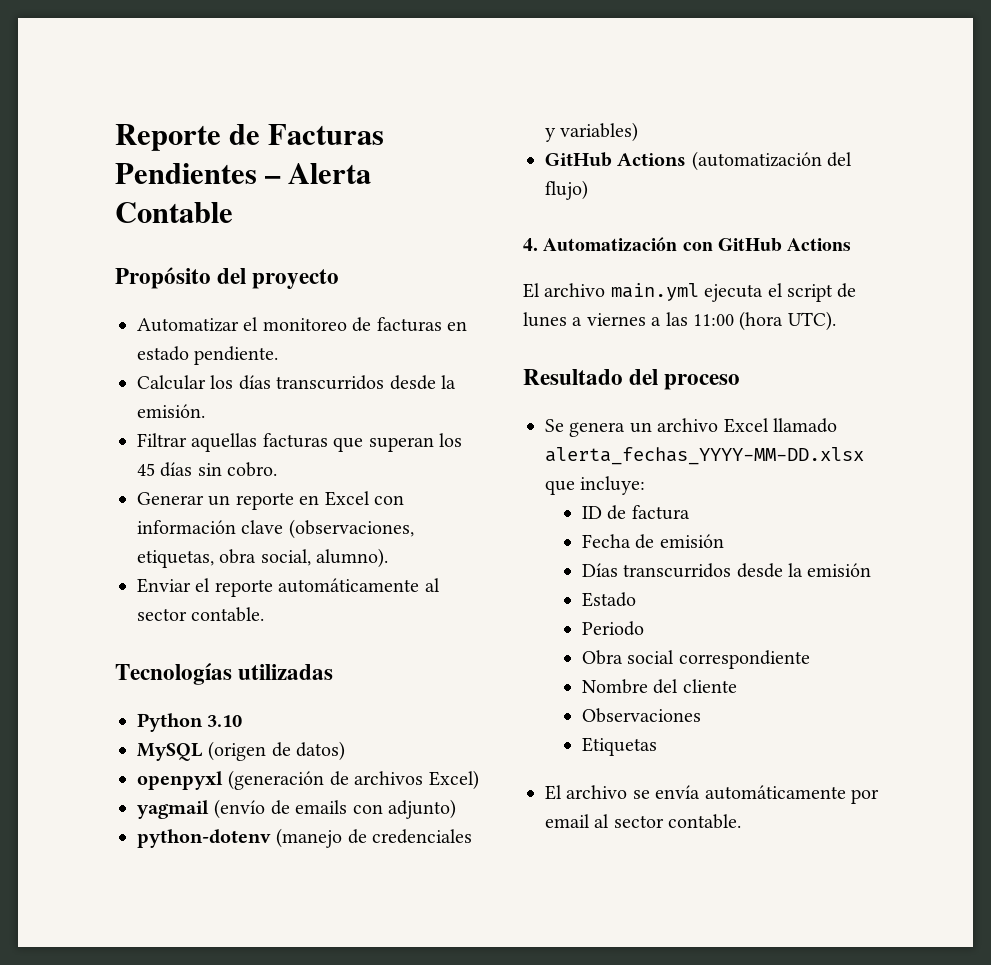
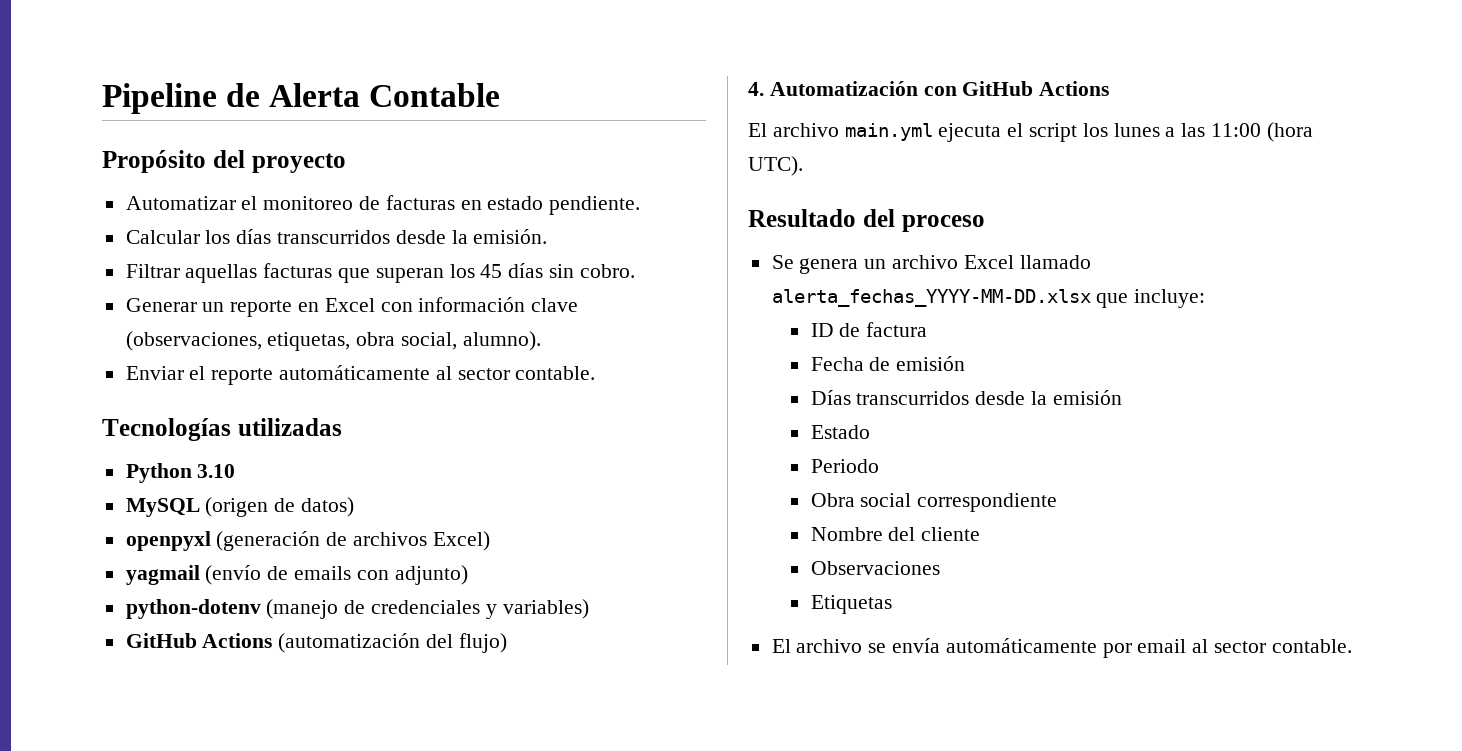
- Reporte de Facturas Pendientes – Alerta Contable
+ Pipeline de Alerta Contable
- El archivo main.yml ejecuta el script de lunes a viernes a las 11:00 (hora UTC).
+ El archivo main.yml ejecuta el script los lunes a las 11:00 (hora UTC).

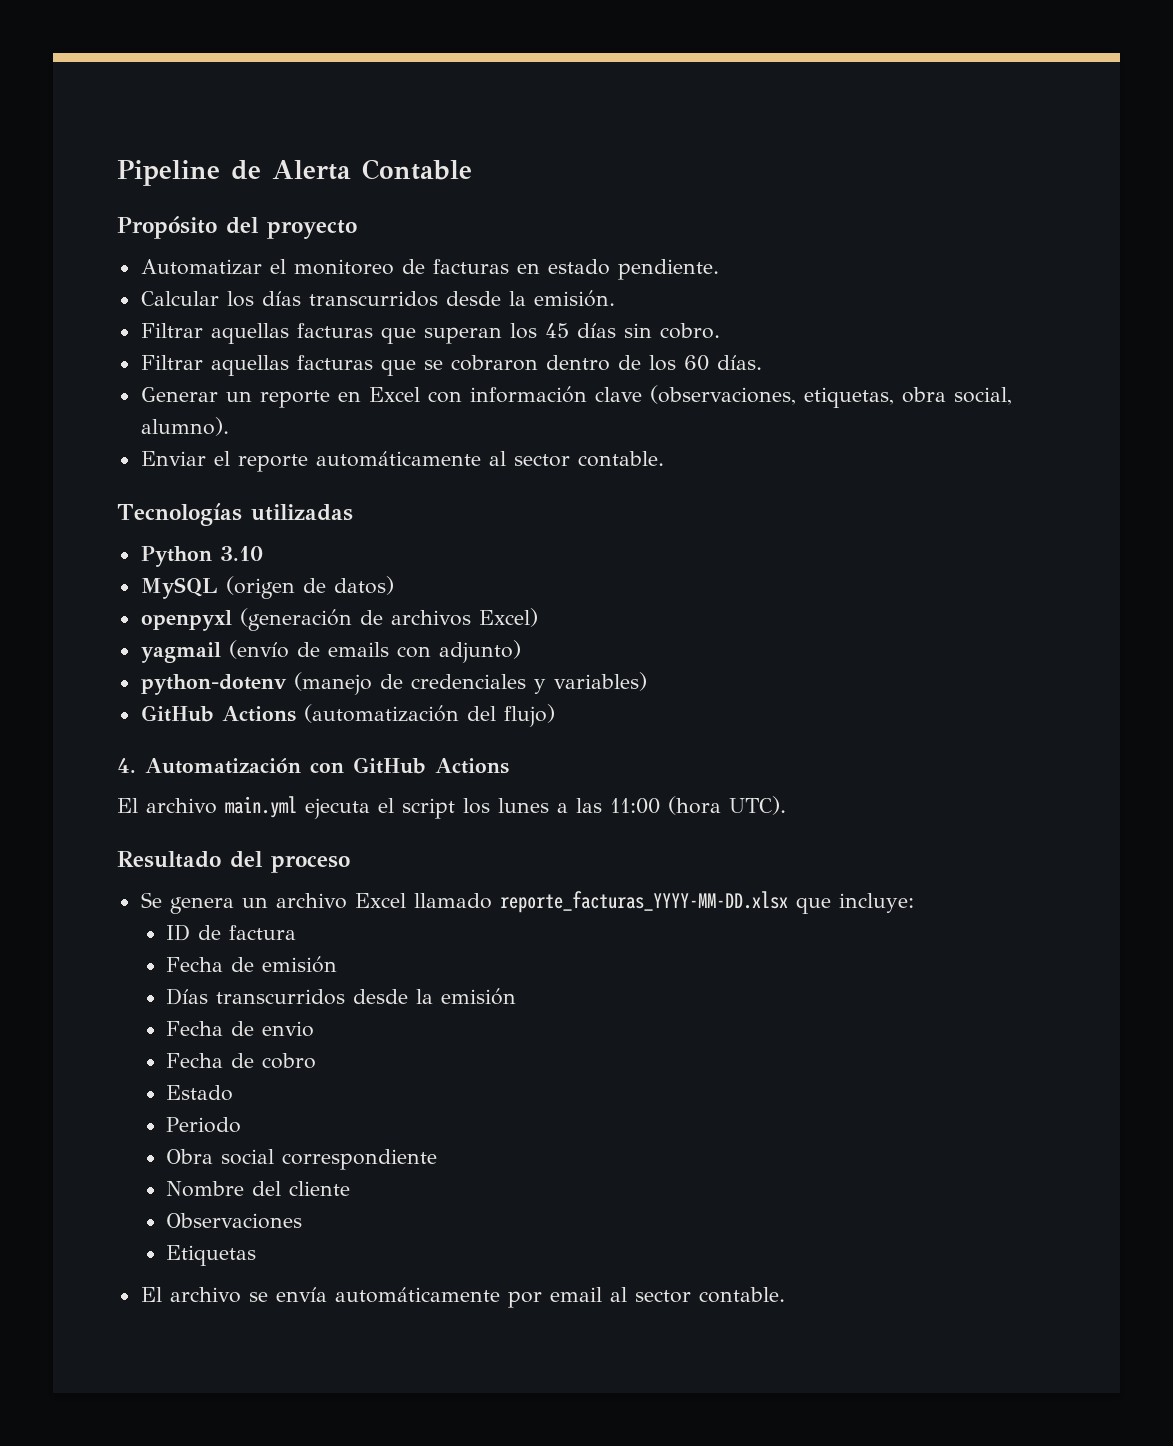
+ Filtrar aquellas facturas que se cobraron dentro de los 60 días.
- Se genera un archivo Excel llamado alerta_fechas_YYYY-MM-DD.xlsx que incluye:
+ Se genera un archivo Excel llamado reporte_facturas_YYYY-MM-DD.xlsx que incluye:
+ Fecha de envio
+ Fecha de cobro

